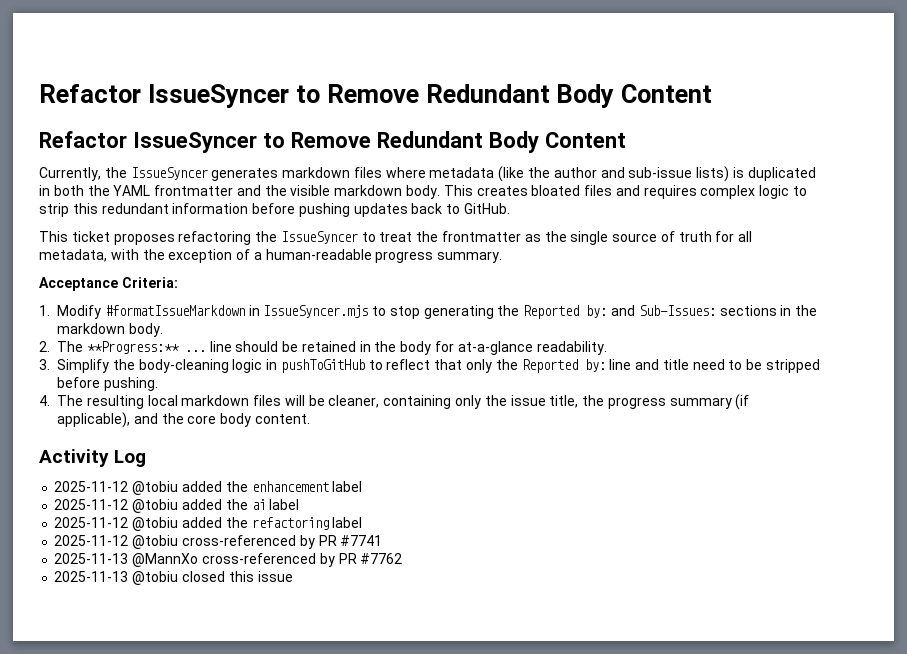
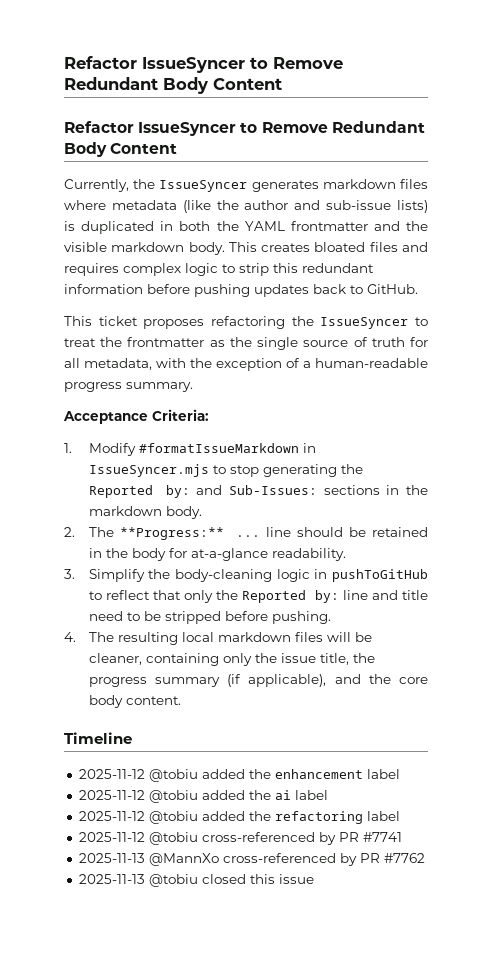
- Activity Log
+ Timeline

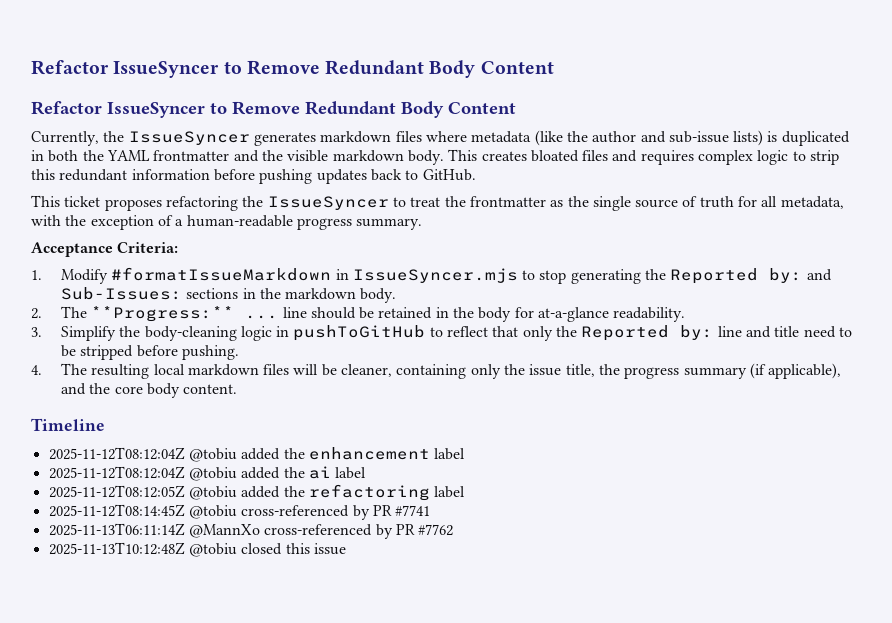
- 2025-11-12 @tobiu added the enhancement label
+ 2025-11-12T08:12:04Z @tobiu added the enhancement label
- 2025-11-12 @tobiu added the ai label
+ 2025-11-12T08:12:04Z @tobiu added the ai label
- 2025-11-12 @tobiu added the refactoring label
+ 2025-11-12T08:12:05Z @tobiu added the refactoring label
- 2025-11-12 @tobiu cross-referenced by PR #7741
+ 2025-11-12T08:14:45Z @tobiu cross-referenced by PR #7741
- 2025-11-13 @MannXo cross-referenced by PR #7762
+ 2025-11-13T06:11:14Z @MannXo cross-referenced by PR #7762
- 2025-11-13 @tobiu closed this issue
+ 2025-11-13T10:12:48Z @tobiu closed this issue

